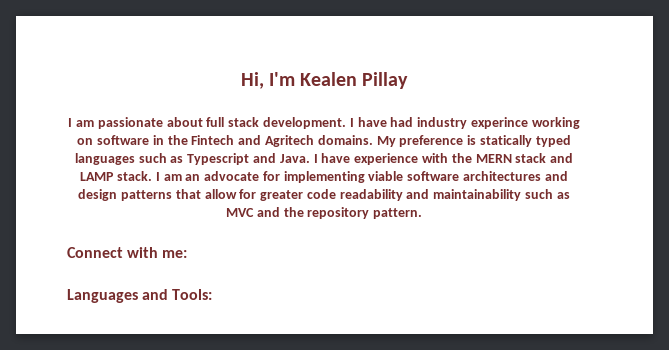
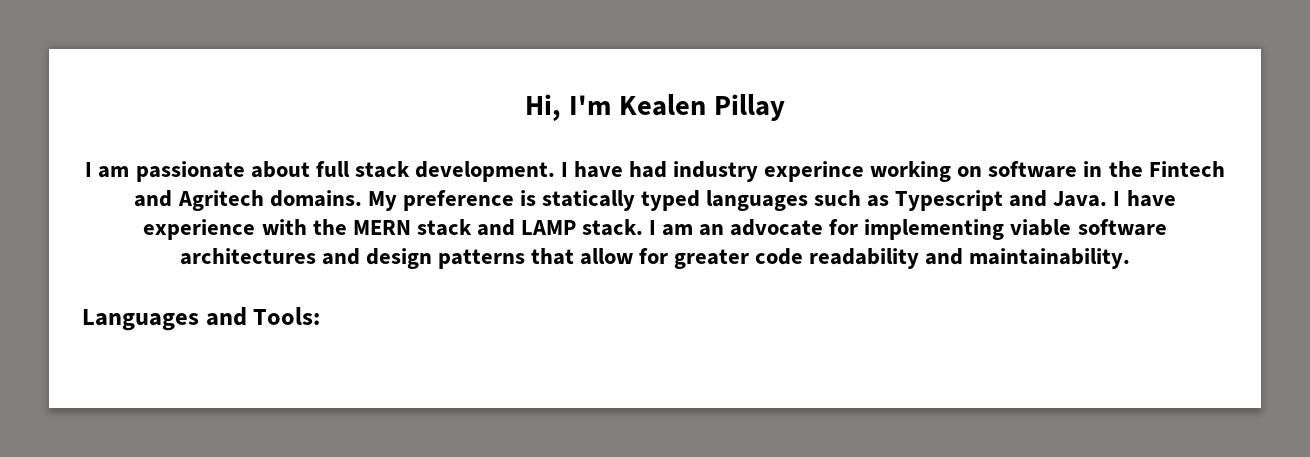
- I am an advocate for implementing viable software architectures and design patterns that allow for greater code readability and maintainability such as MVC and the repository pattern.
- Connect with me:
+ I am an advocate for implementing viable software architectures and design patterns that allow for greater code readability and maintainability.

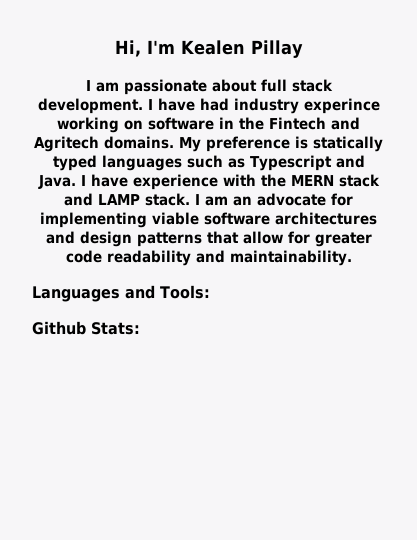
+ Github Stats:

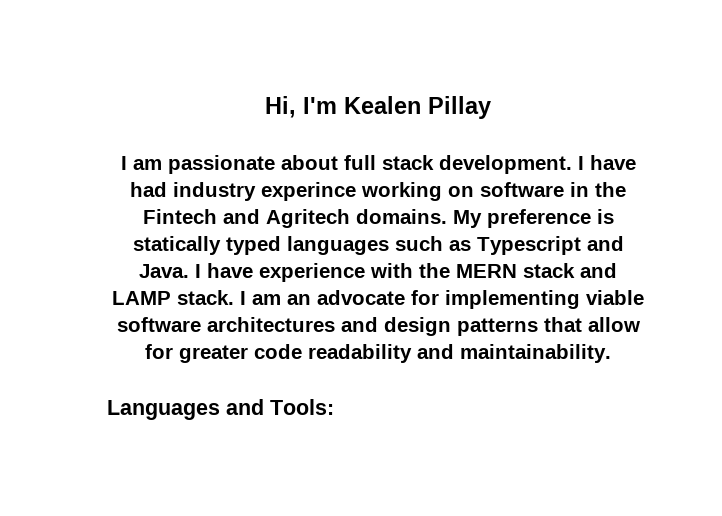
- Github Stats:

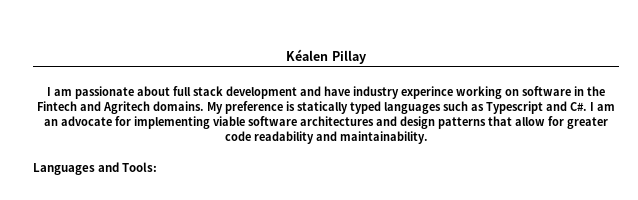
- Hi, I'm Kealen Pillay
+ Kéalen Pillay
- I am passionate about full stack development. I have had industry experince working on software in the Fintech and Agritech domains.
+ I am passionate about full stack development and have industry experince working on software in the Fintech and Agritech domains.
- My preference is statically typed languages such as Typescript and Java. I have experience with the MERN stack and LAMP stack. I am an advocate for implementing viable software architectures and design patterns that allow for greater code readability and maintainability.
+ My preference is statically typed languages such as Typescript and C#. I am an advocate for implementing viable software architectures and design patterns that allow for greater code readability and maintainability.

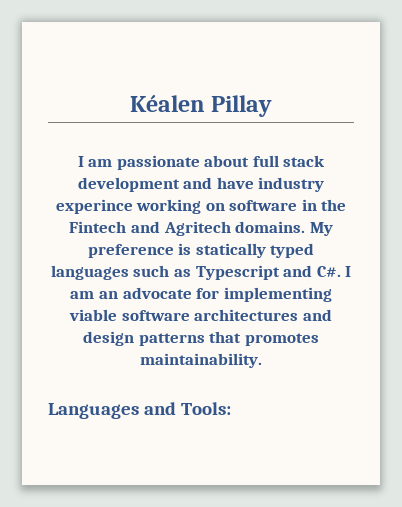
- My preference is statically typed languages such as Typescript and C#. I am an advocate for implementing viable software architectures and design patterns that allow for greater code readability and maintainability.
+ My preference is statically typed languages such as Typescript and C#. I am an advocate for implementing viable software architectures and design patterns that promotes maintainability.

